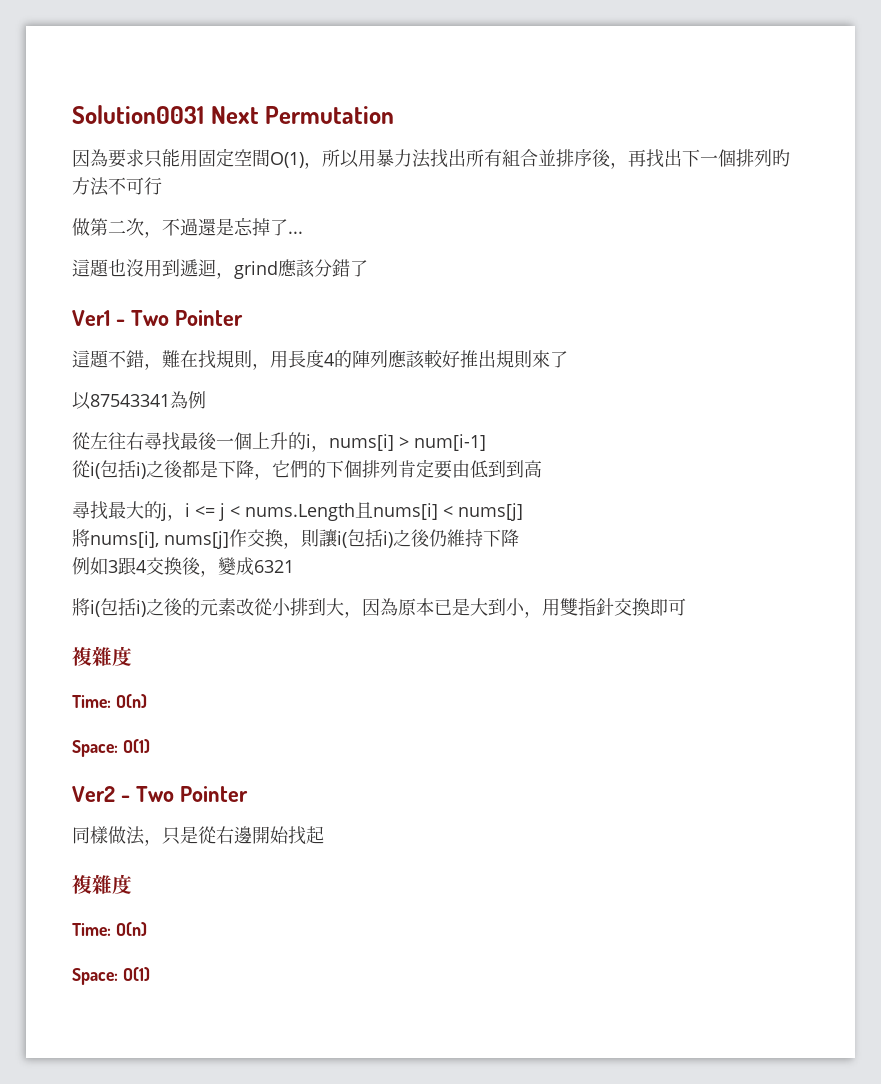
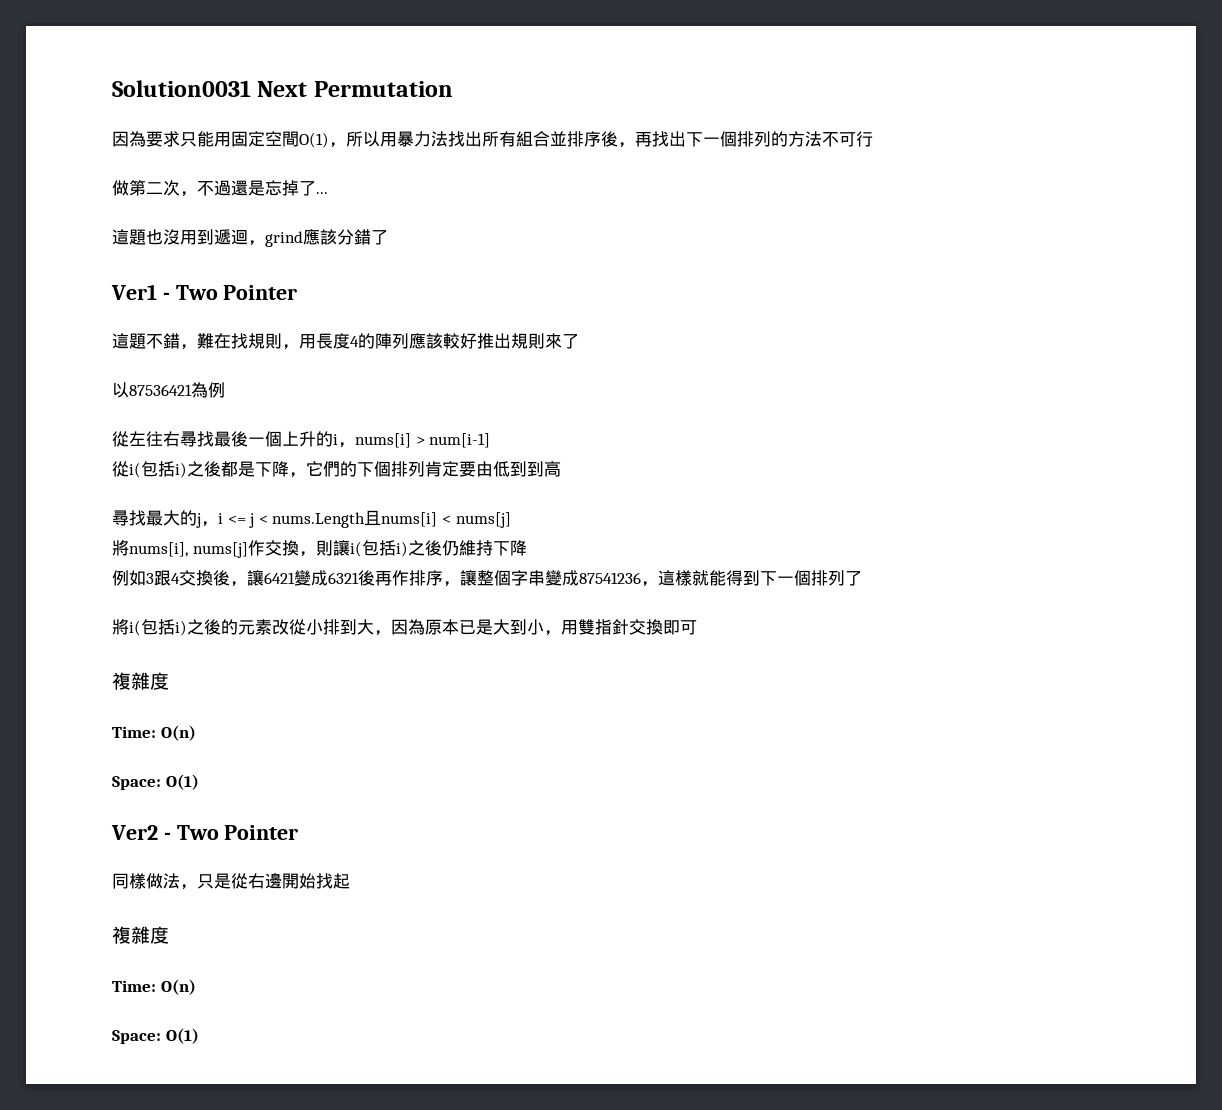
- 因為要求只能用固定空間O(1)，所以用暴力法找出所有組合並排序後，再找出下一個排列旳方法不可行
+ 因為要求只能用固定空間O(1)，所以用暴力法找出所有組合並排序後，再找出下一個排列的方法不可行
- 以87543341為例
+ 以87536421為例
- 例如3跟4交換後，變成6321
+ 例如3跟4交換後，讓6421變成6321後再作排序，讓整個字串變成87541236，這樣就能得到下一個排列了

